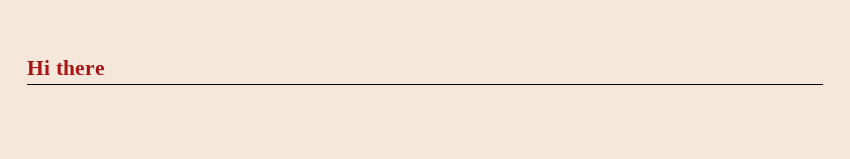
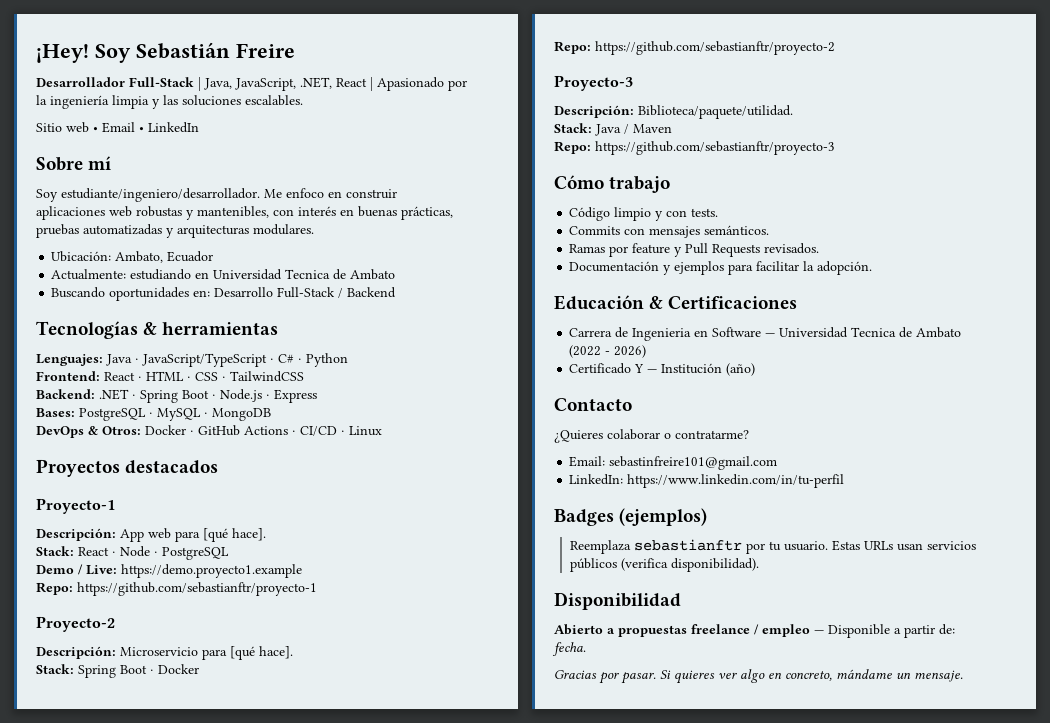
- Hi there
+ ¡Hey! Soy Sebastián Freire
+ Desarrollador Full-Stack | Java, JavaScript, .NET, React | Apasionado por la ingeniería limpia y las soluciones escalables.
+ Sitio web • Email • LinkedIn
+ Sobre mí
+ Soy estudiante/ingeniero/desarrollador. Me enfoco en construir aplicaciones web robustas y mantenibles, con interés en buenas prácticas, pruebas automatizadas y arquitecturas modulares.
+ Ubicación: Ambato, Ecuador
+ Actualmente: estudiando en Universidad Tecnica de Ambato
+ Buscando oportunidades en: Desarrollo Full-Stack / Backend
+ Tecnologías & herramientas
+ Lenguajes: Java · JavaScript/TypeScript · C# · Python
+ Frontend: React · HTML · CSS · TailwindCSS
+ Backend: .NET · Spring Boot · Node.js · Express
+ Bases: PostgreSQL · MySQL · MongoDB
+ DevOps & Otros: Docker · GitHub Actions · CI/CD · Linux
+ Proyectos destacados
+ Proyecto-1
+ Descripción: App web para [qué hace].
+ Stack: React · Node · PostgreSQL
+ Demo / Live: https://demo.proyecto1.example
+ Repo: https://github.com/sebastianftr/proyecto-1
+ Proyecto-2
+ Descripción: Microservicio para [qué hace].
+ Stack: Spring Boot · Docker
+ Repo: https://github.com/sebastianftr/proyecto-2
+ Proyecto-3
+ Descripción: Biblioteca/paquete/utilidad.
+ Stack: Java / Maven
+ Repo: https://github.com/sebastianftr/proyecto-3
+ Cómo trabajo
+ Código limpio y con tests.
+ Commits con mensajes semánticos.
+ Ramas por feature y Pull Requests revisados.
+ Documentación y ejemplos para facilitar la adopción.
+ Educación & Certificaciones
+ Carrera de Ingenieria en Software — Universidad Tecnica de Ambato (2022 - 2026)
+ Certificado Y — Institución (año)
+ Contacto
+ ¿Quieres colaborar o contratarme?
+ Email: sebastinfreire101@gmail.com
+ LinkedIn: https://www.linkedin.com/in/tu-perfil
+ Badges (ejemplos)
+ Reemplaza sebastianftr por tu usuario. Estas URLs usan servicios públicos (verifica disponibilidad).
+ Disponibilidad
+ Abierto a propuestas freelance / empleo — Disponible a partir de: fecha.
+ Gracias por pasar. Si quieres ver algo en concreto, mándame un mensaje.

